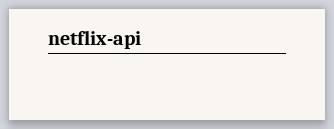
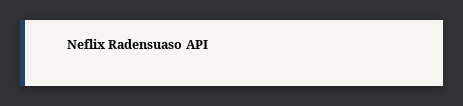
- netflix-api
+ Neflix Radensuaso API

